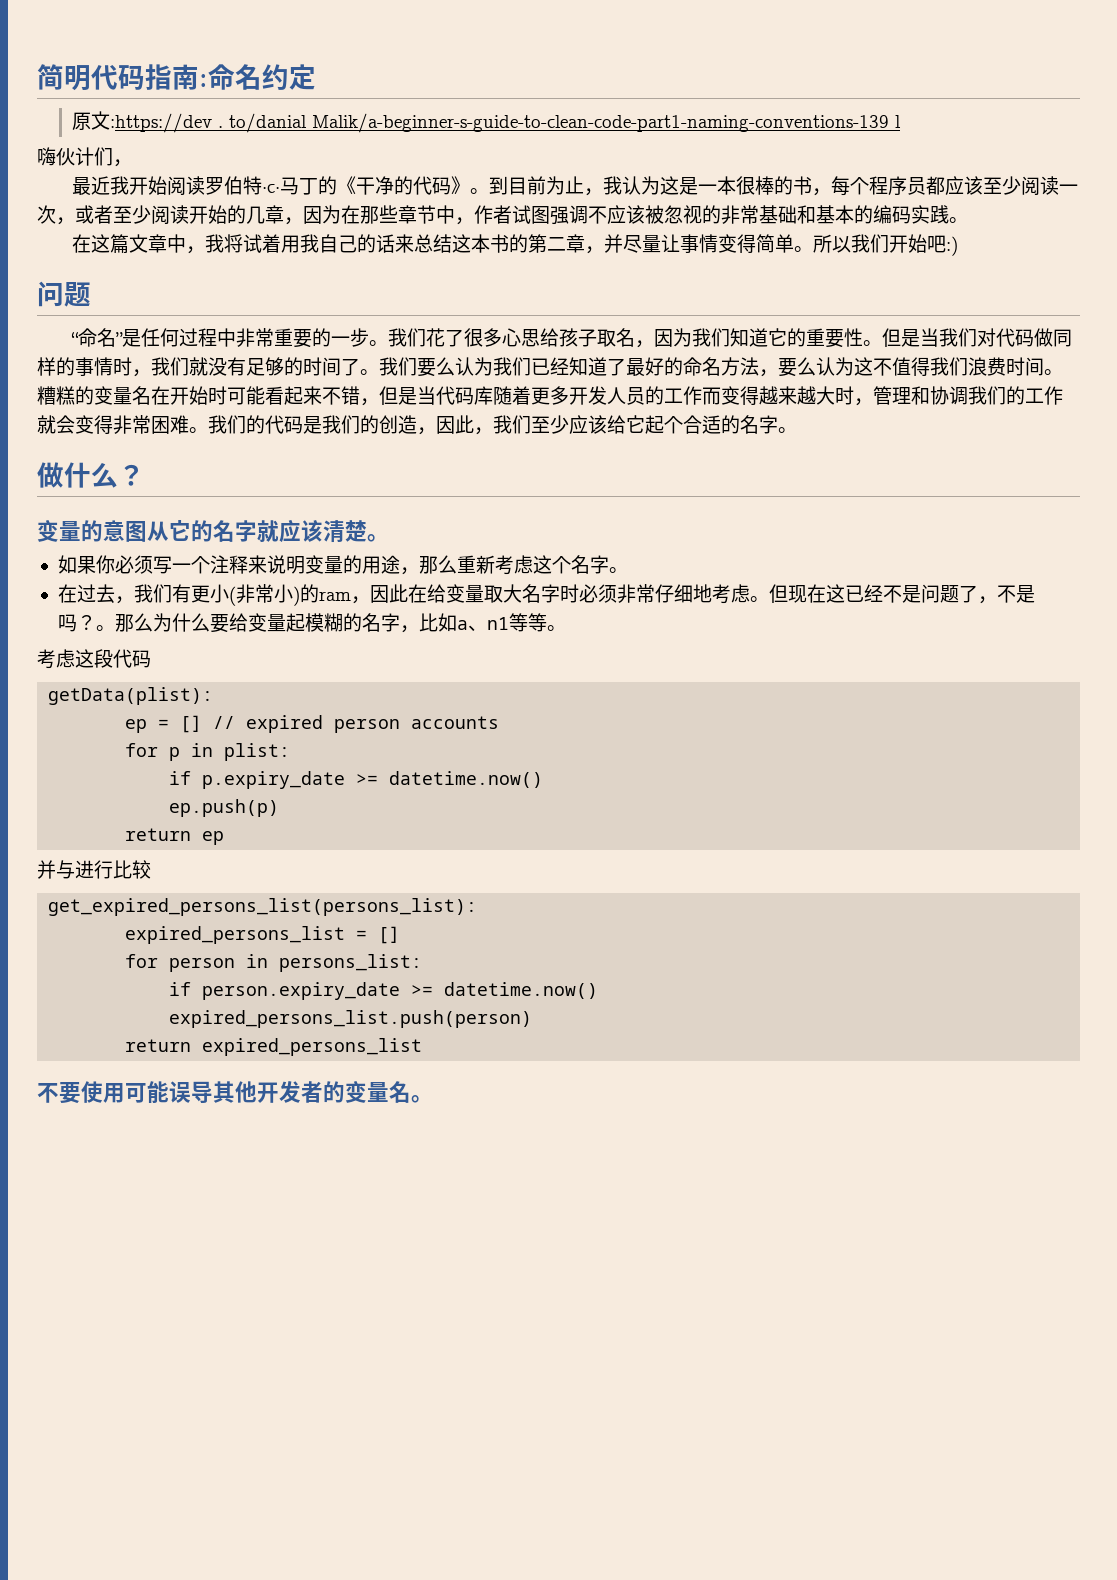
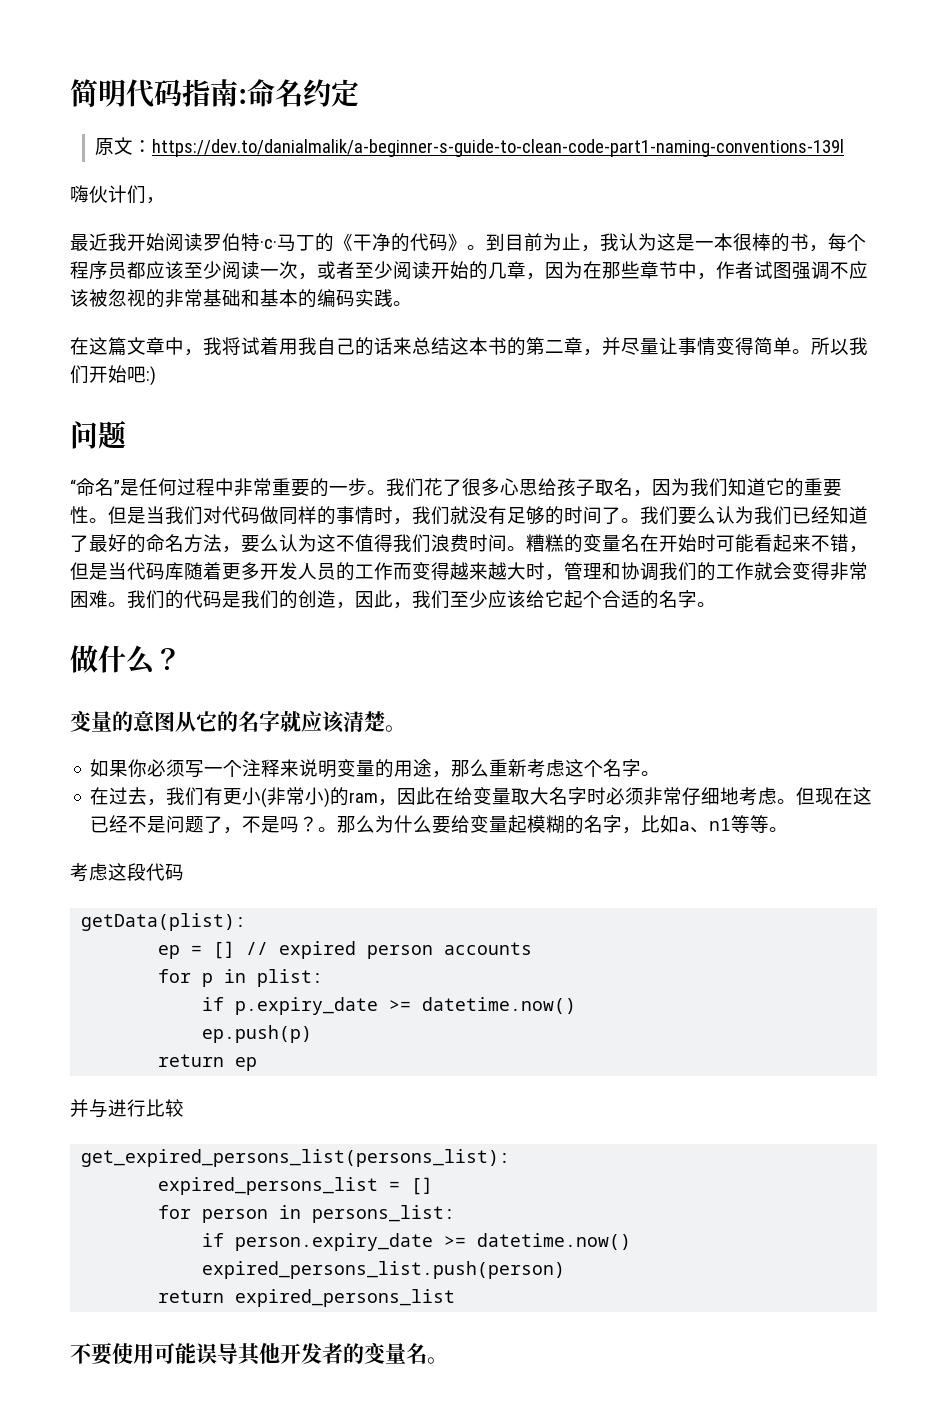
- 原文:https://dev . to/danial Malik/a-beginner-s-guide-to-clean-code-part1-naming-conventions-139 l
+ 原文：https://dev.to/danialmalik/a-beginner-s-guide-to-clean-code-part1-naming-conventions-139l

